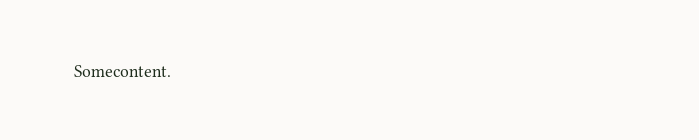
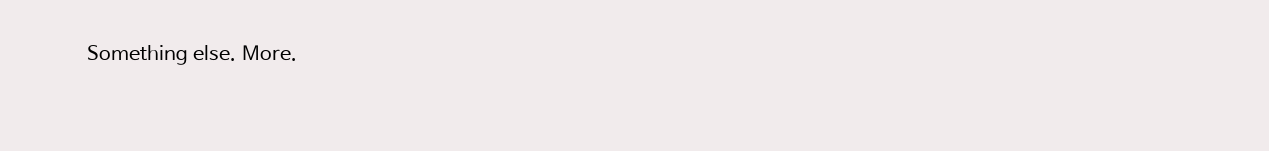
- Somecontent.
+ Something else. More.

